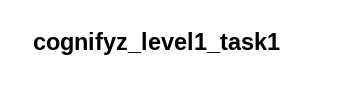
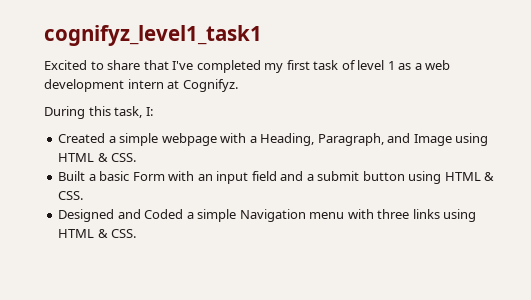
+ Excited to share that I've completed my first task of level 1 as a web development intern at Cognifyz.
+ During this task, I:
+ Created a simple webpage with a Heading, Paragraph, and Image using HTML & CSS.
+ Built a basic Form with an input field and a submit button using HTML & CSS.
+ Designed and Coded a simple Navigation menu with three links using HTML & CSS.

